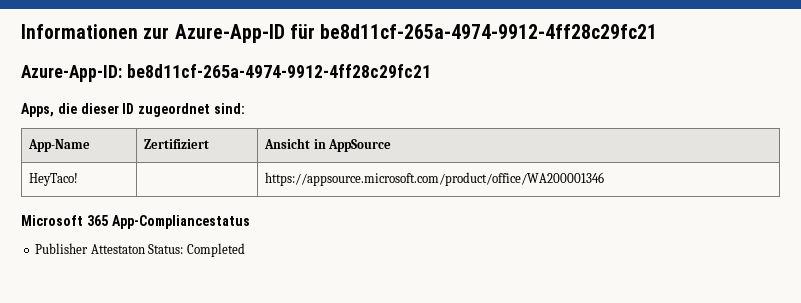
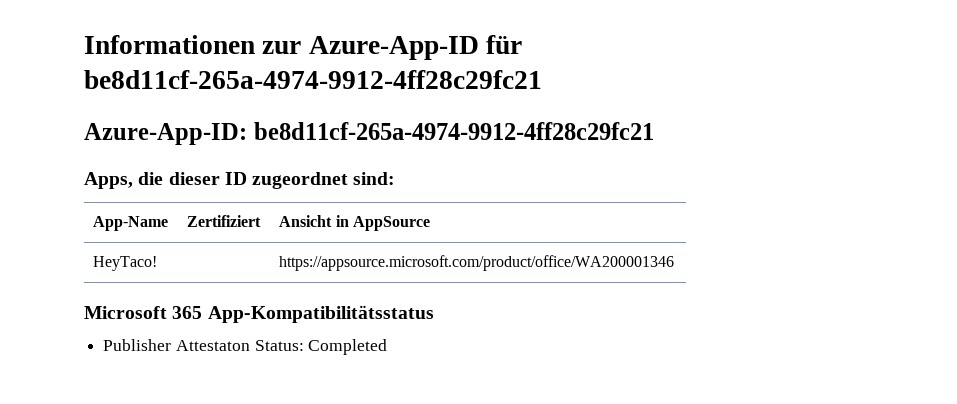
- Microsoft 365 App-Compliancestatus
+ Microsoft 365 App-Kompatibilitätsstatus

